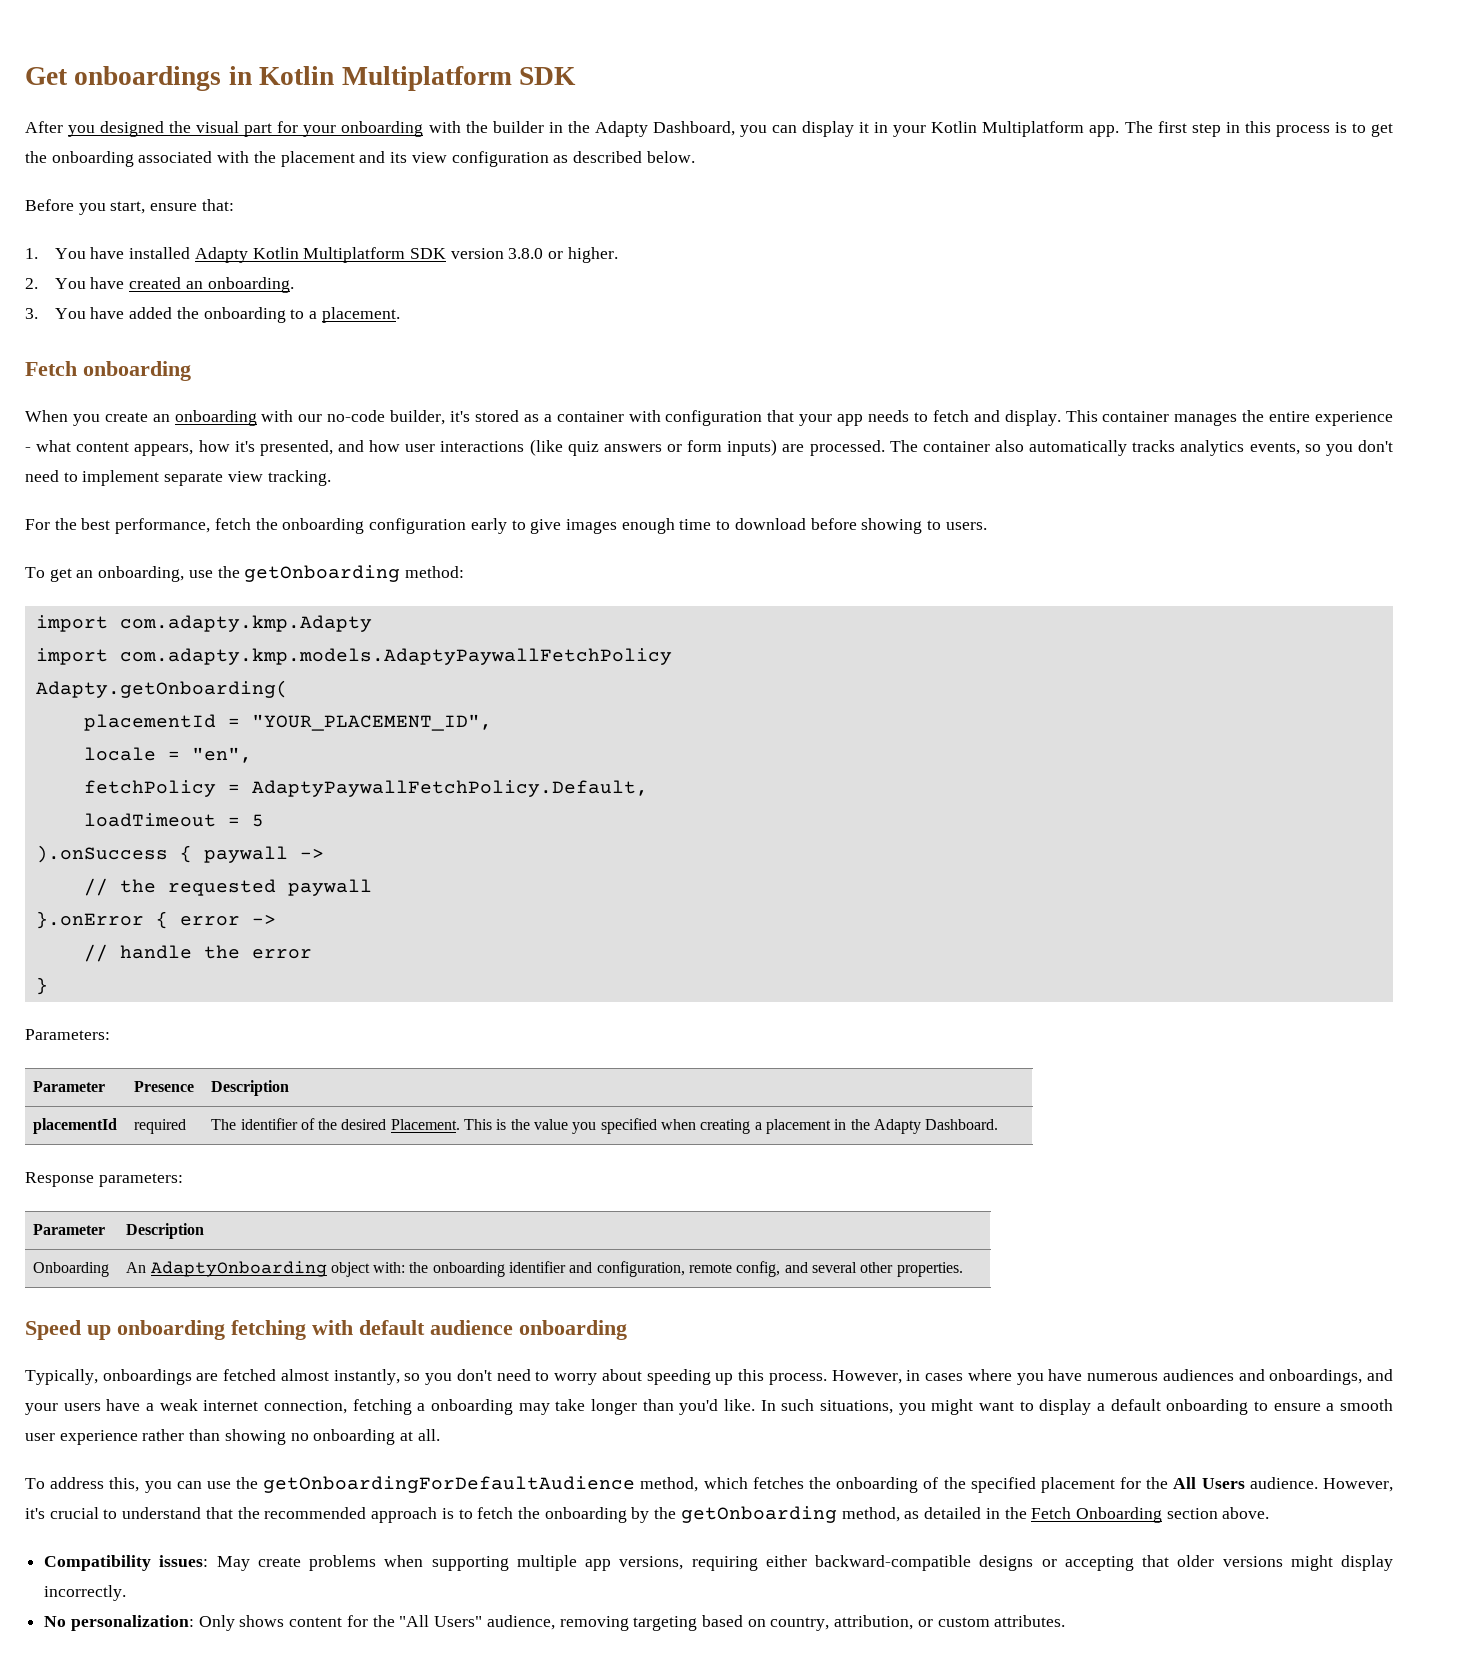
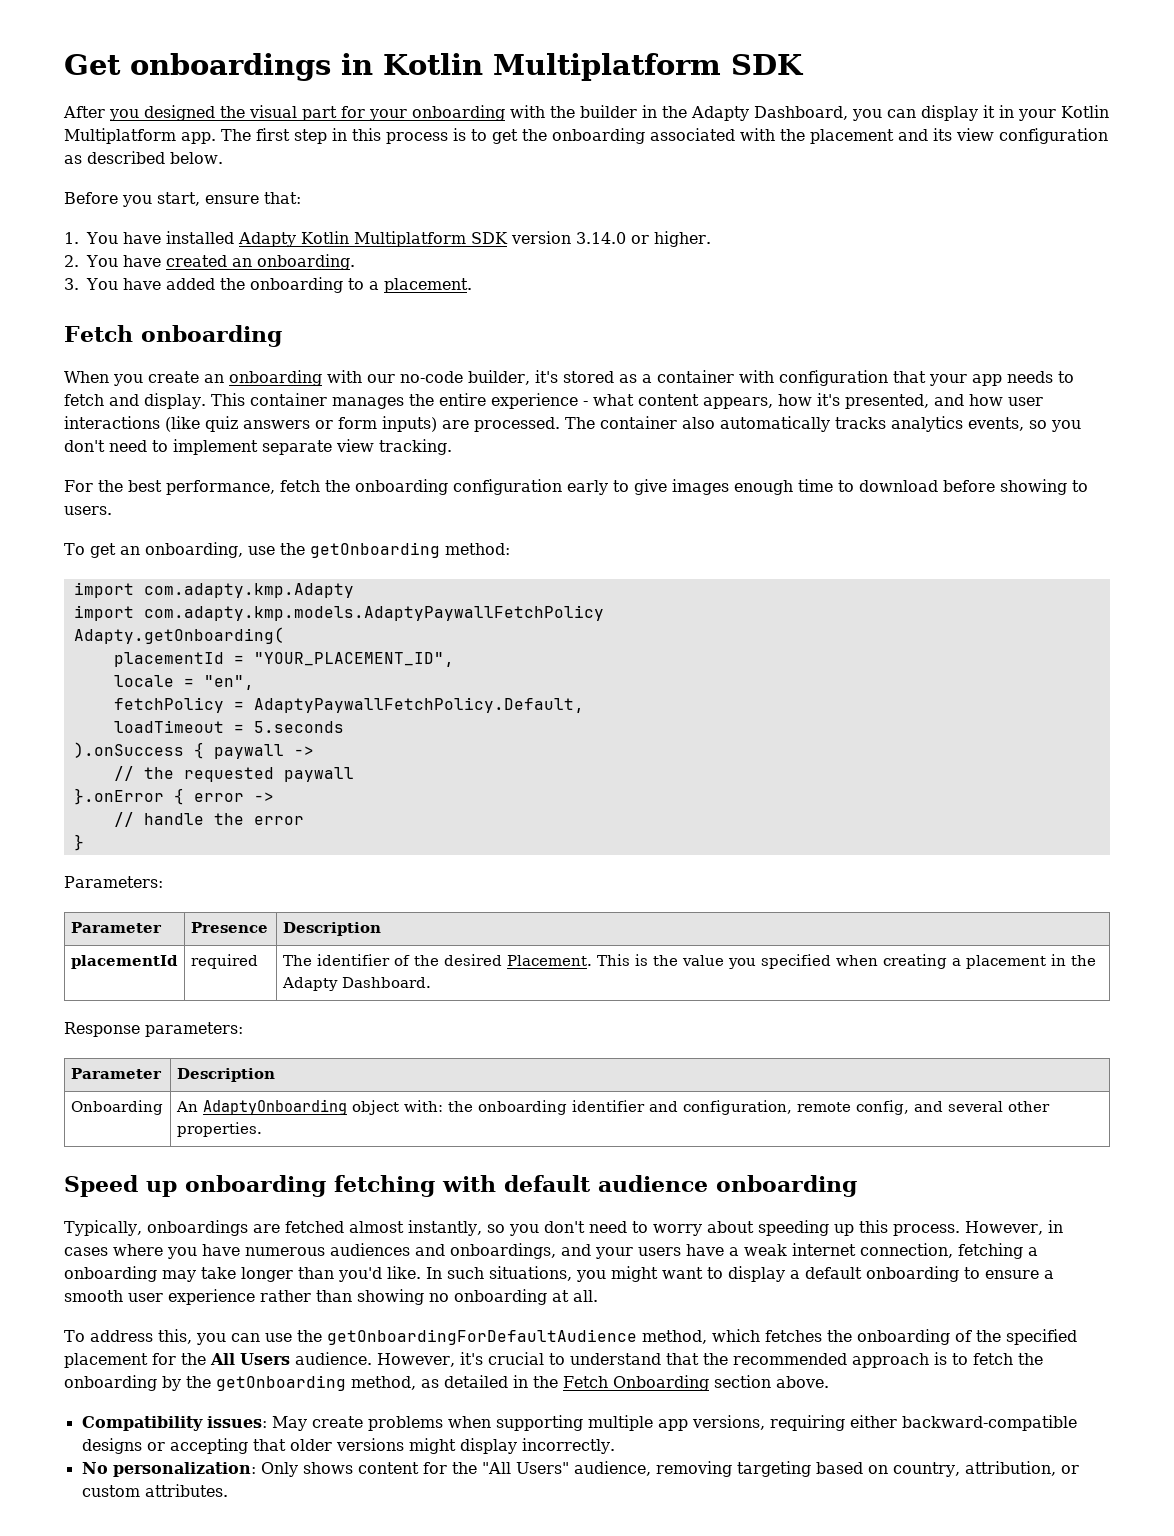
- 1. You have installed Adapty Kotlin Multiplatform SDK version 3.8.0 or higher.
+ 1. You have installed Adapty Kotlin Multiplatform SDK version 3.14.0 or higher.
- loadTimeout = 5
+ loadTimeout = 5.seconds

